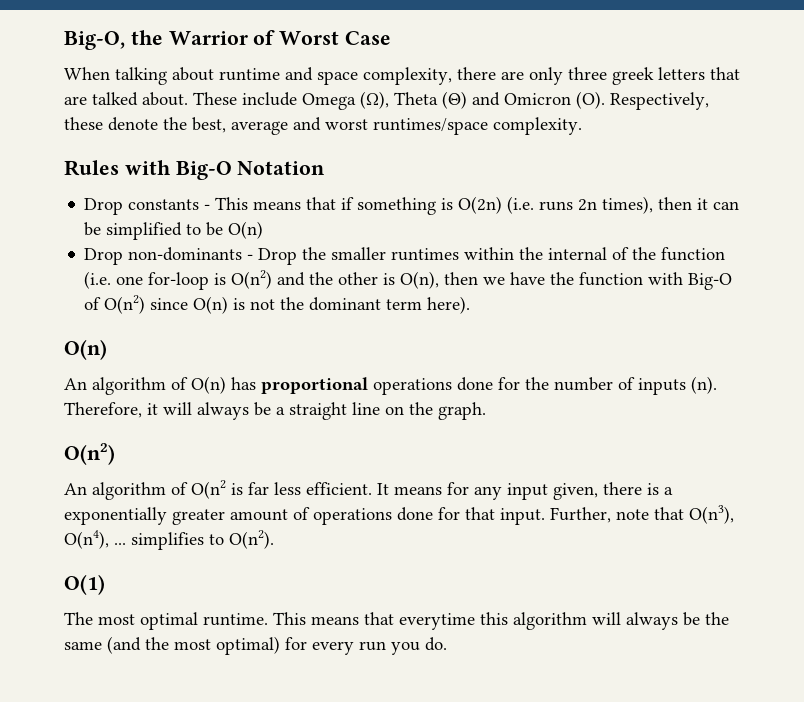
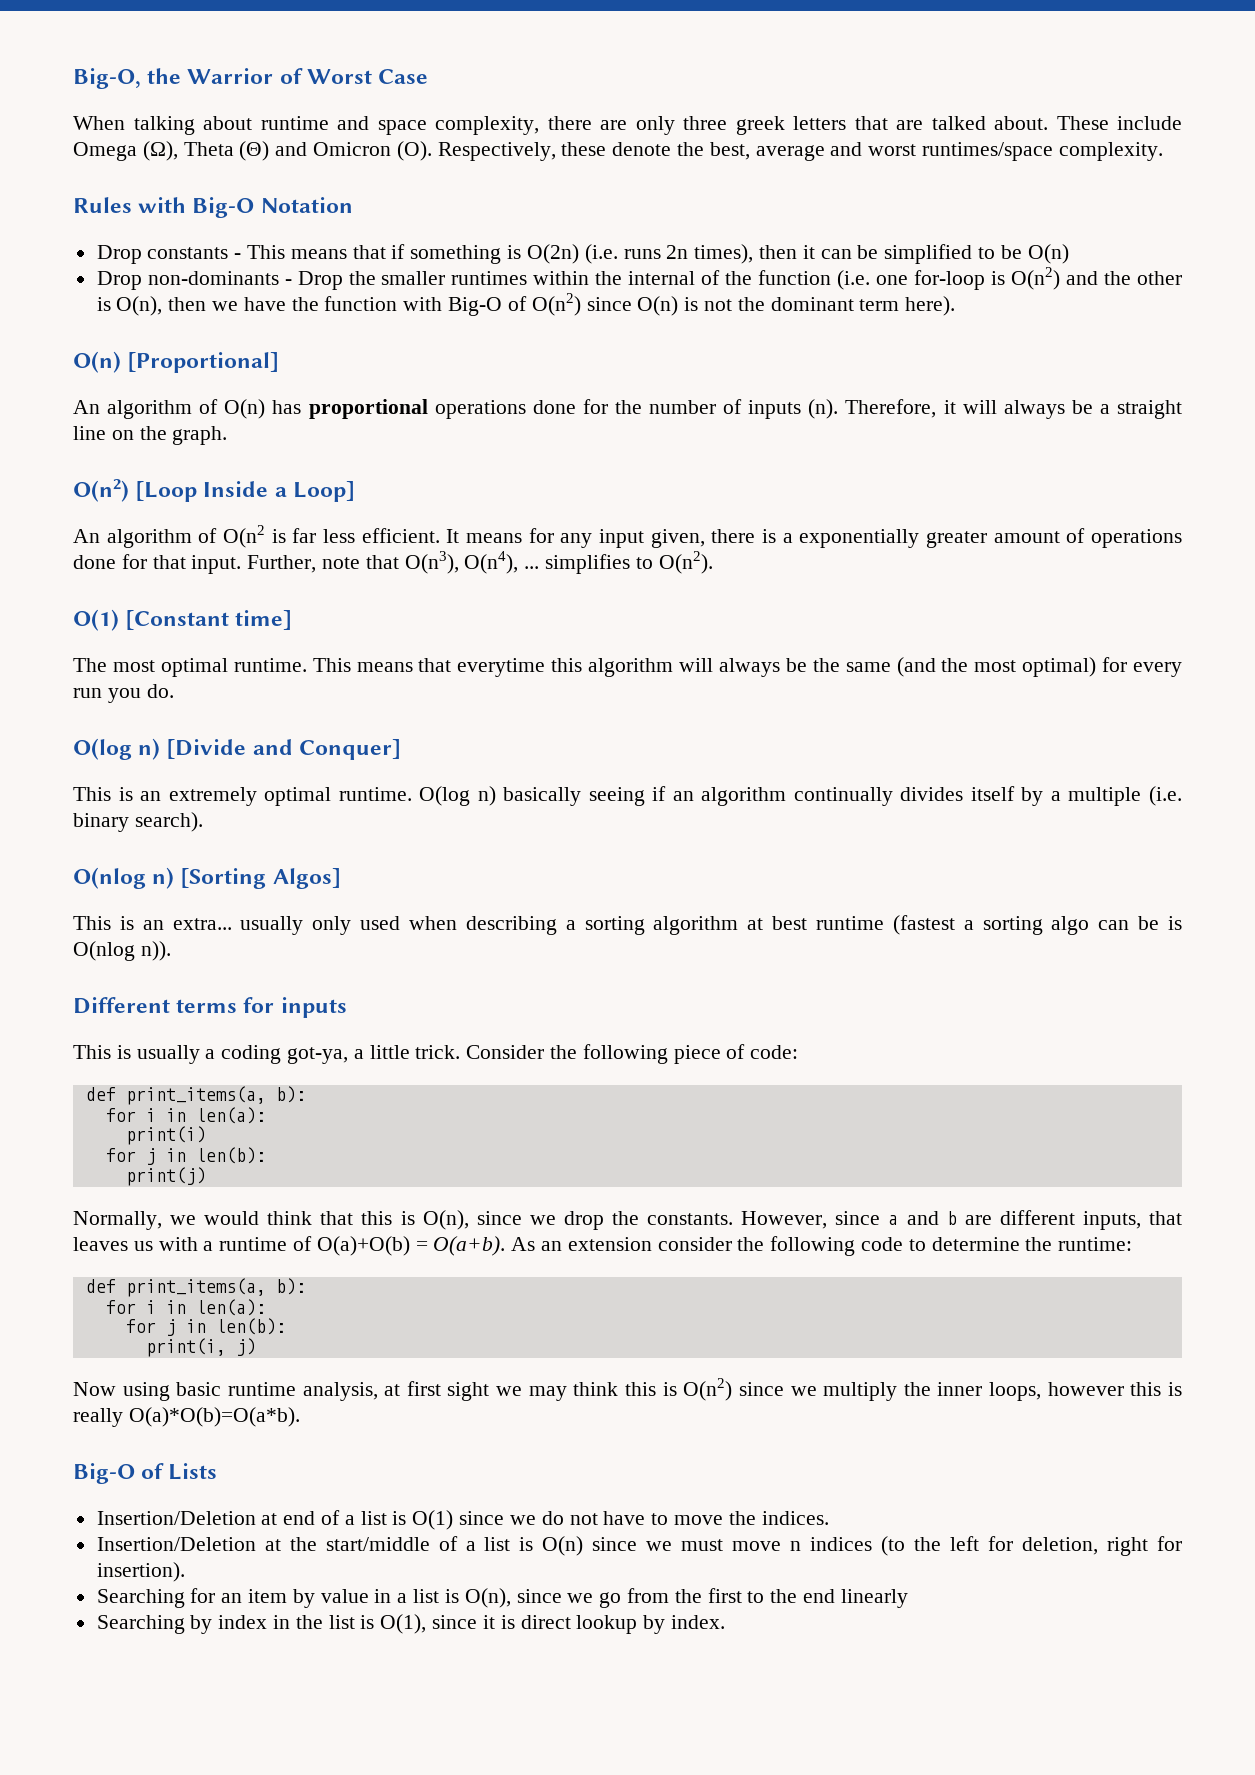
  Drop non-dominants - Drop the smaller runtimes within the internal of the function (i.e. one for-loop is O(n2) and the other is O(n), then we have the function with Big-O of O(n2) since O(n) is not the dominant term here).
- O(n)
+ O(n) [Proportional]
  Therefore, it will always be a straight line on the graph.
- O(n2)
+ O(n2) [Loop Inside a Loop]
- O(1)
+ O(1) [Constant time]
+ O(log n) [Divide and Conquer]
+ This is an extremely optimal runtime. O(log n) basically seeing if an algorithm continually divides itself by a multiple (i.e. binary search).
+ O(nlog n) [Sorting Algos]
+ This is an extra... usually only used when describing a sorting algorithm at best runtime (fastest a sorting algo can be is O(nlog n)).
+ Different terms for inputs
+ This is usually a coding got-ya, a little trick. Consider the following piece of code:
+ def print_items(a, b):
+ for i in len(a):
+ print(i)
+ for j in len(b):
+ print(j)
+ Normally, we would think that this is O(n), since we drop the constants. However, since a and b are different inputs, that leaves us with a runtime of O(a)+O(b) = O(a+b). As an extension consider the following code to determine the runtime:
+ def print_items(a, b):
+ for i in len(a):
+ for j in len(b):
+ print(i, j)
+ Now using basic runtime analysis, at first sight we may think this is O(n2) since we multiply the inner loops, however this is really O(a)*O(b)=O(a*b).
+ Big-O of Lists
+ Insertion/Deletion at end of a list is O(1) since we do not have to move the indices.
+ Insertion/Deletion at the start/middle of a list is O(n) since we must move n indices (to the left for deletion, right for insertion).
+ Searching for an item by value in a list is O(n), since we go from the first to the end linearly
+ Searching by index in the list is O(1), since it is direct lookup by index.

